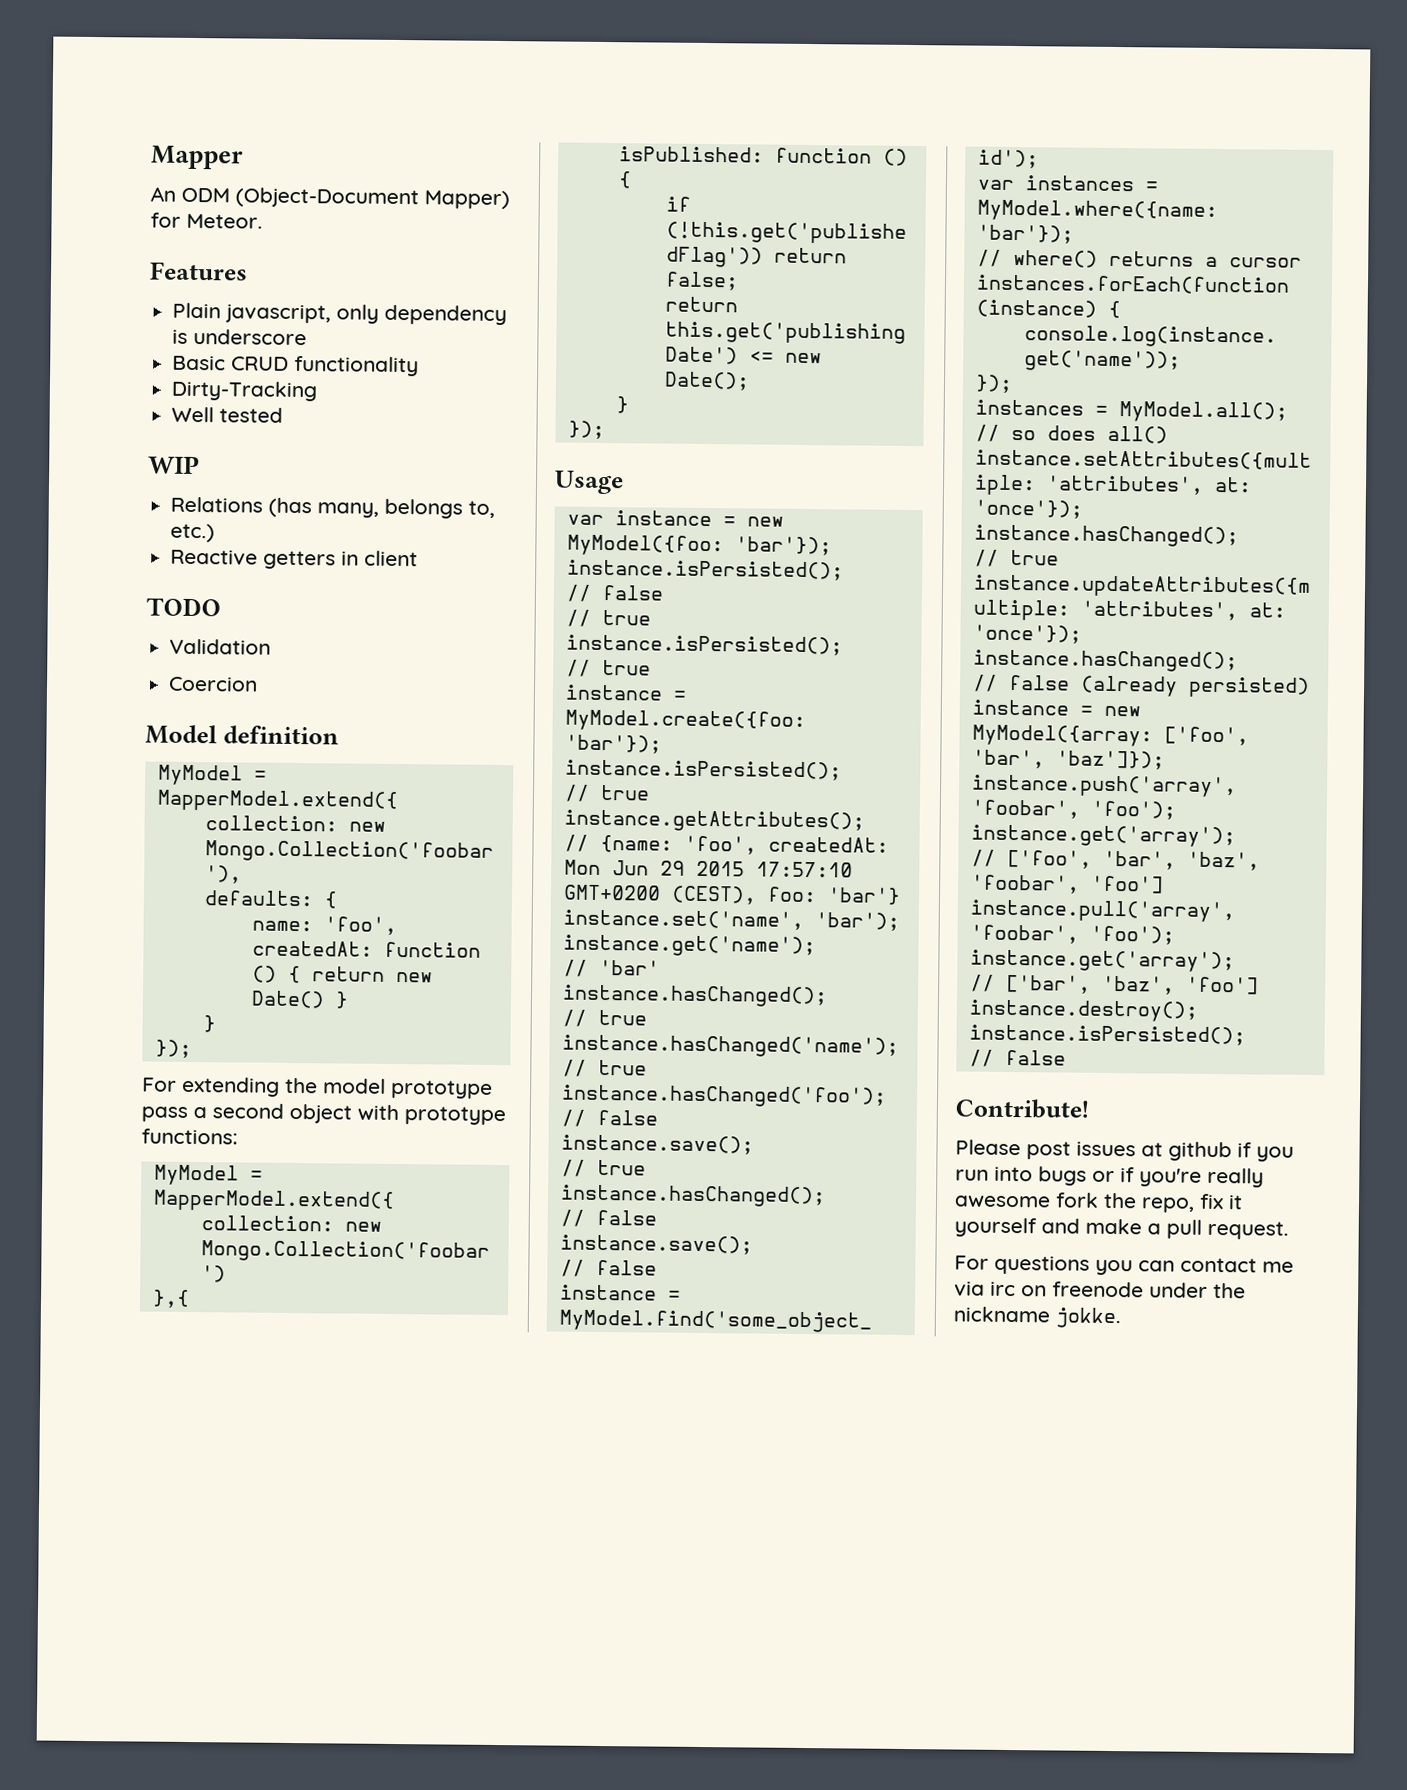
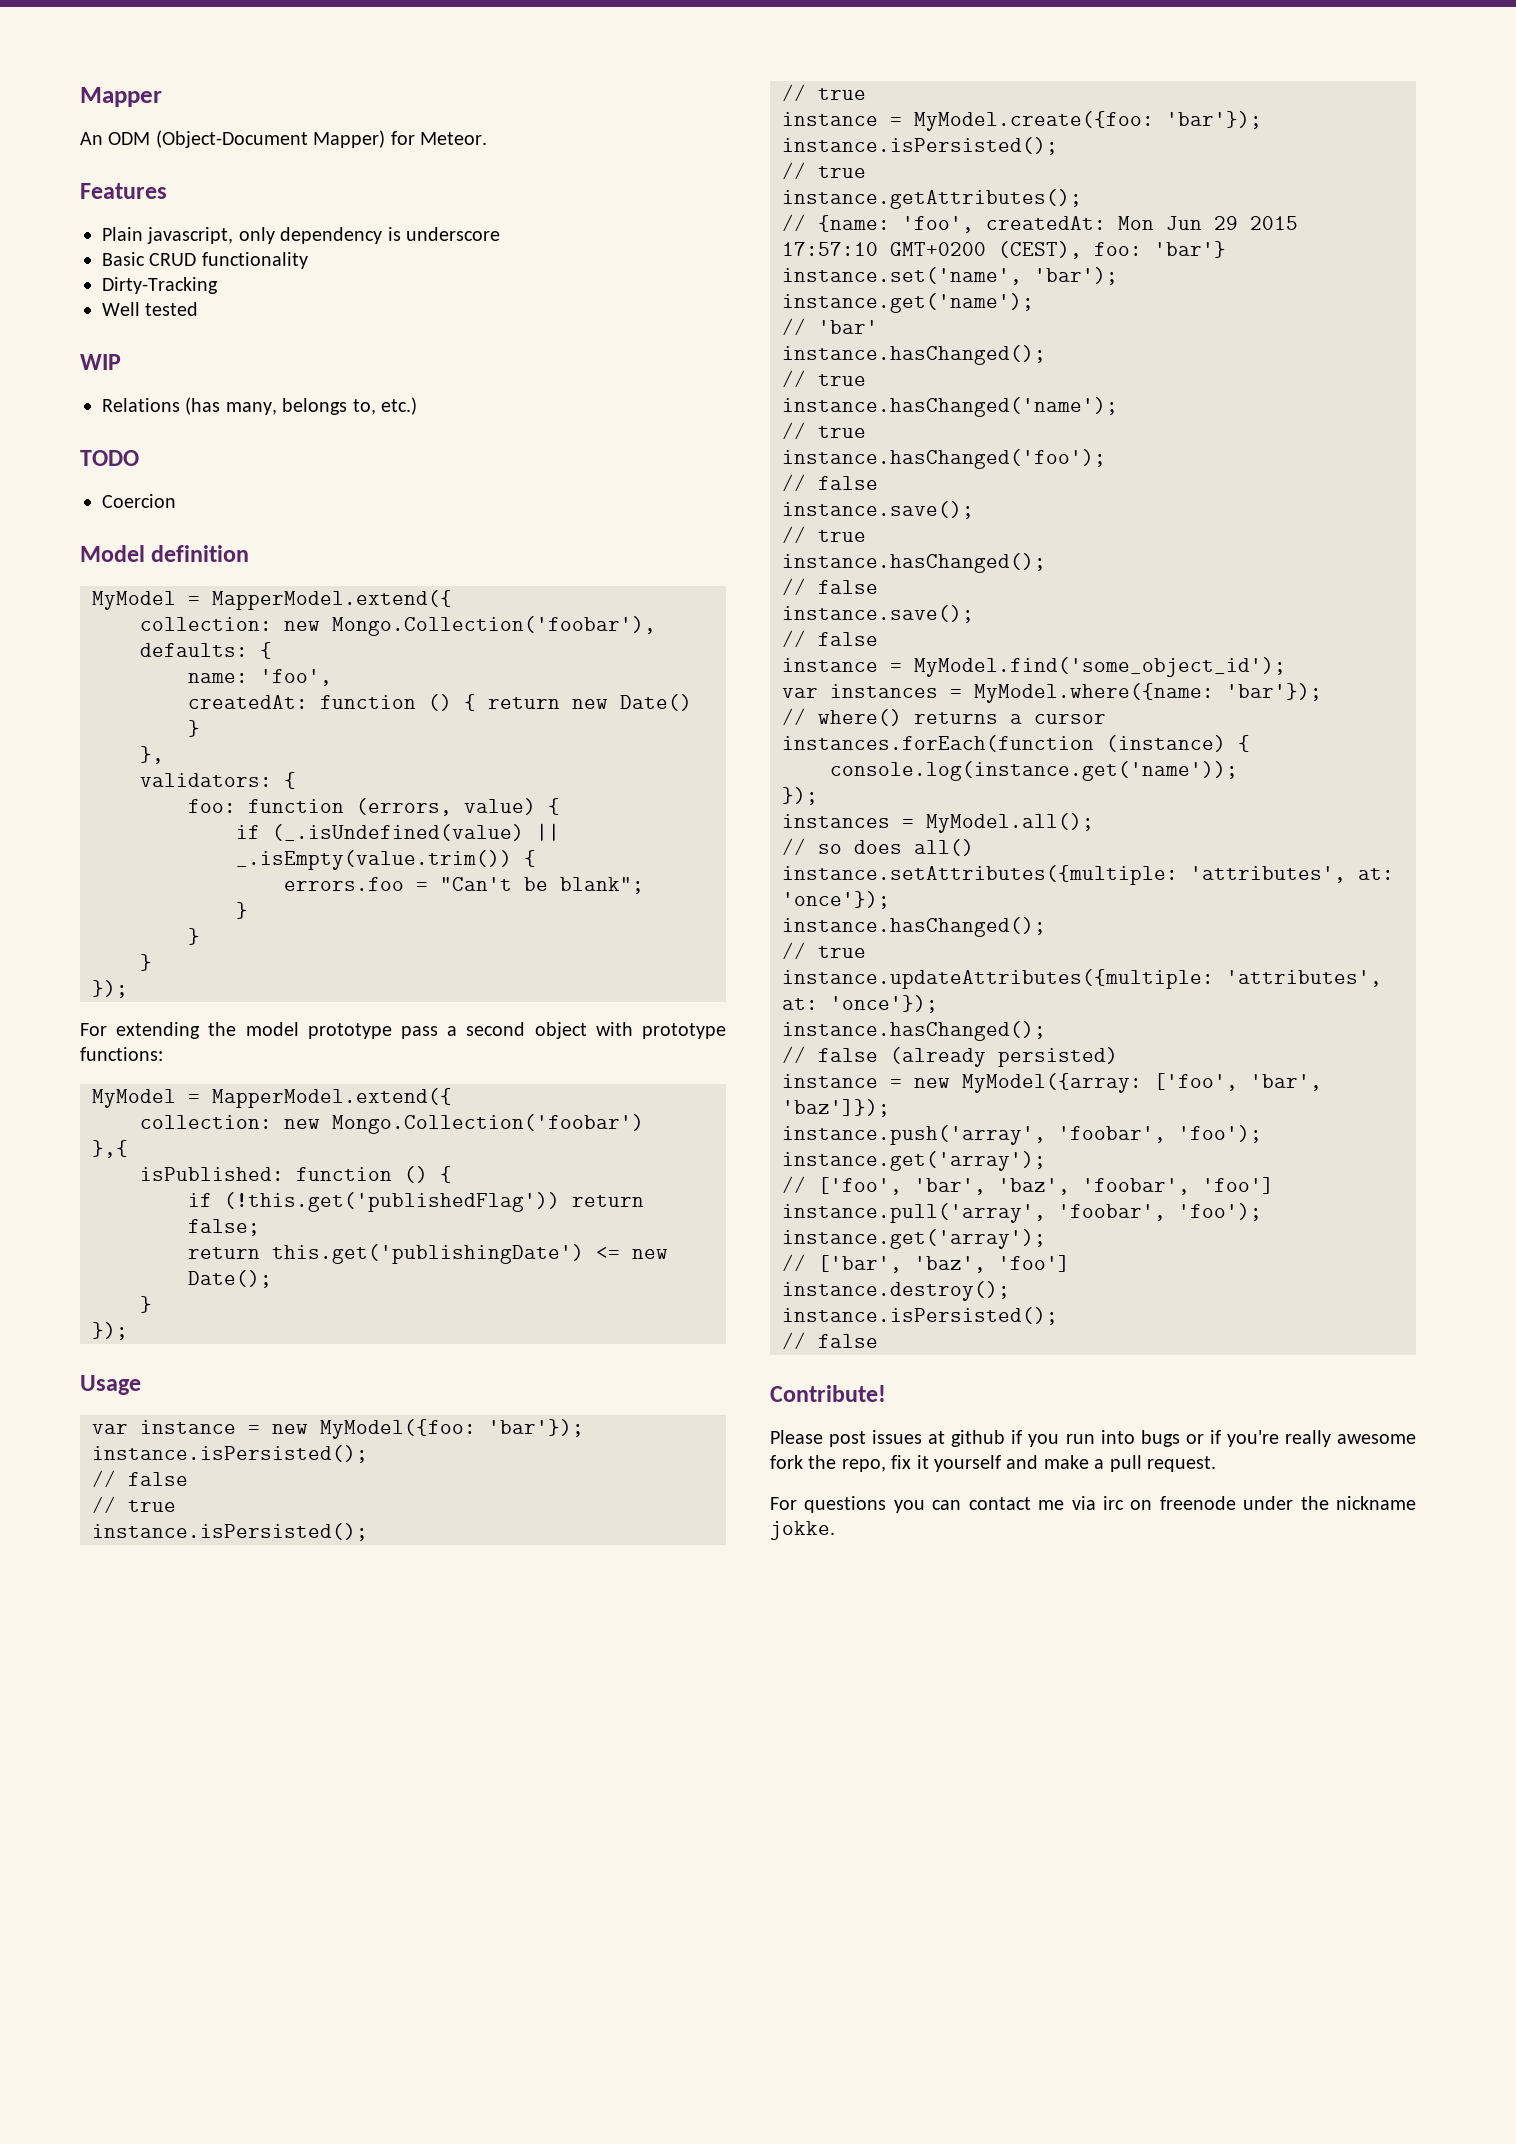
- Reactive getters in client
- Validation
+ },
+ validators: {
+ foo: function (errors, value) {
+ if (_.isUndefined(value) || _.isEmpty(value.trim()) {
+ errors.foo = "Can't be blank";
+ }
+ }

